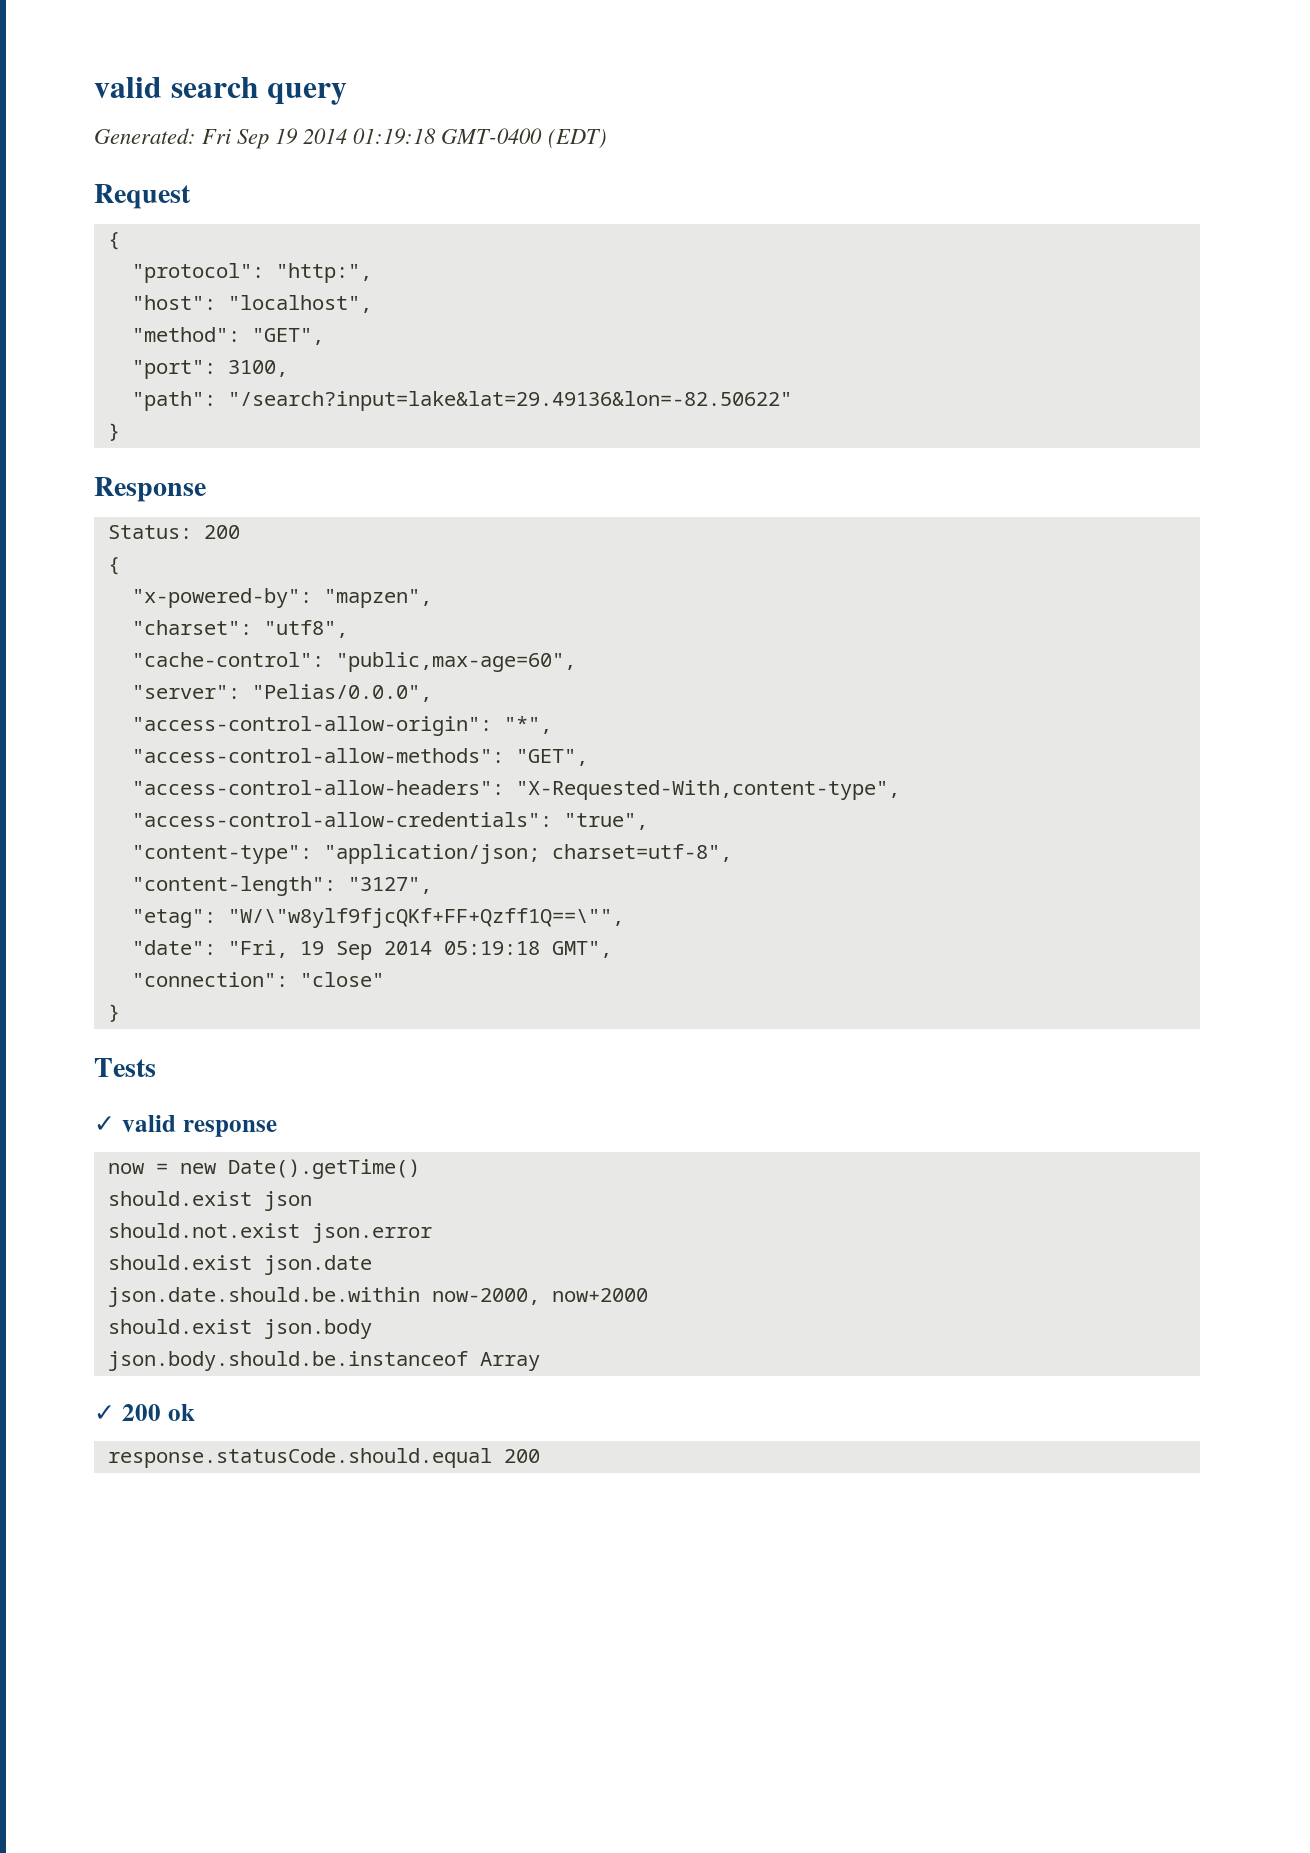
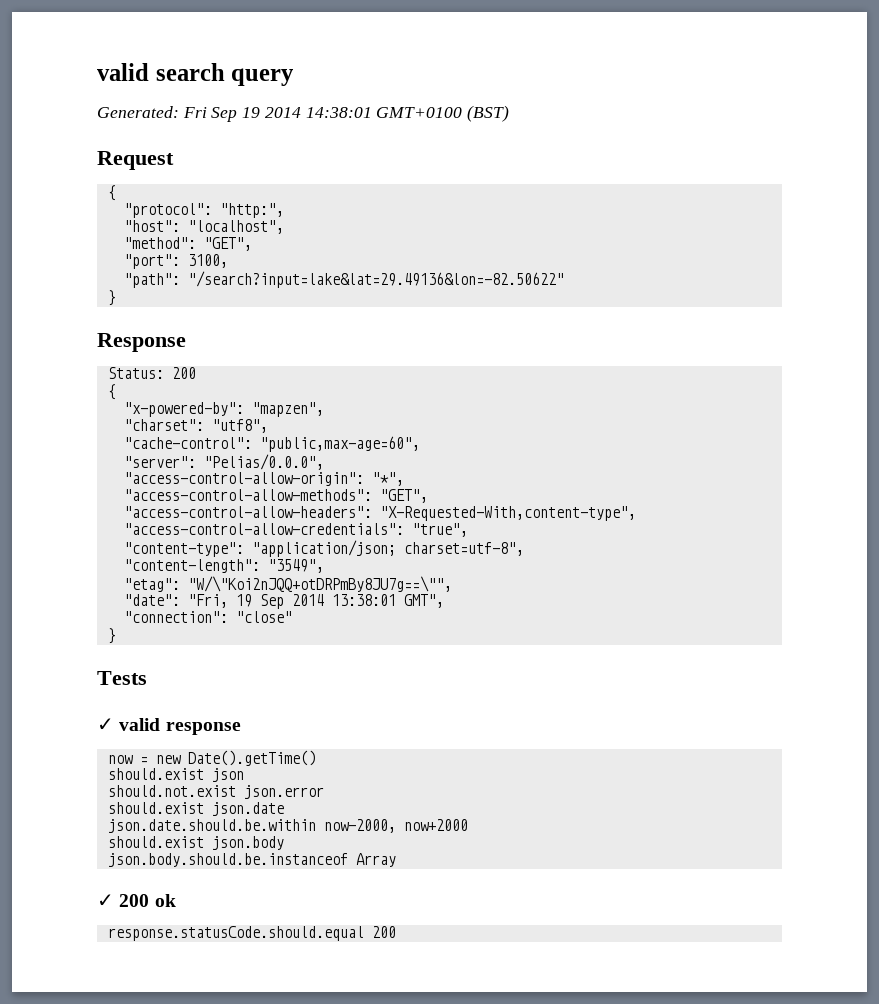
- Generated: Fri Sep 19 2014 01:19:18 GMT-0400 (EDT)
+ Generated: Fri Sep 19 2014 14:38:01 GMT+0100 (BST)
- "content-length": "3127",
+ "content-length": "3549",
- "etag": "W/\"w8ylf9fjcQKf+FF+Qzff1Q==\"",
+ "etag": "W/\"Koi2nJQQ+otDRPmBy8JU7g==\"",
- "date": "Fri, 19 Sep 2014 05:19:18 GMT",
+ "date": "Fri, 19 Sep 2014 13:38:01 GMT",

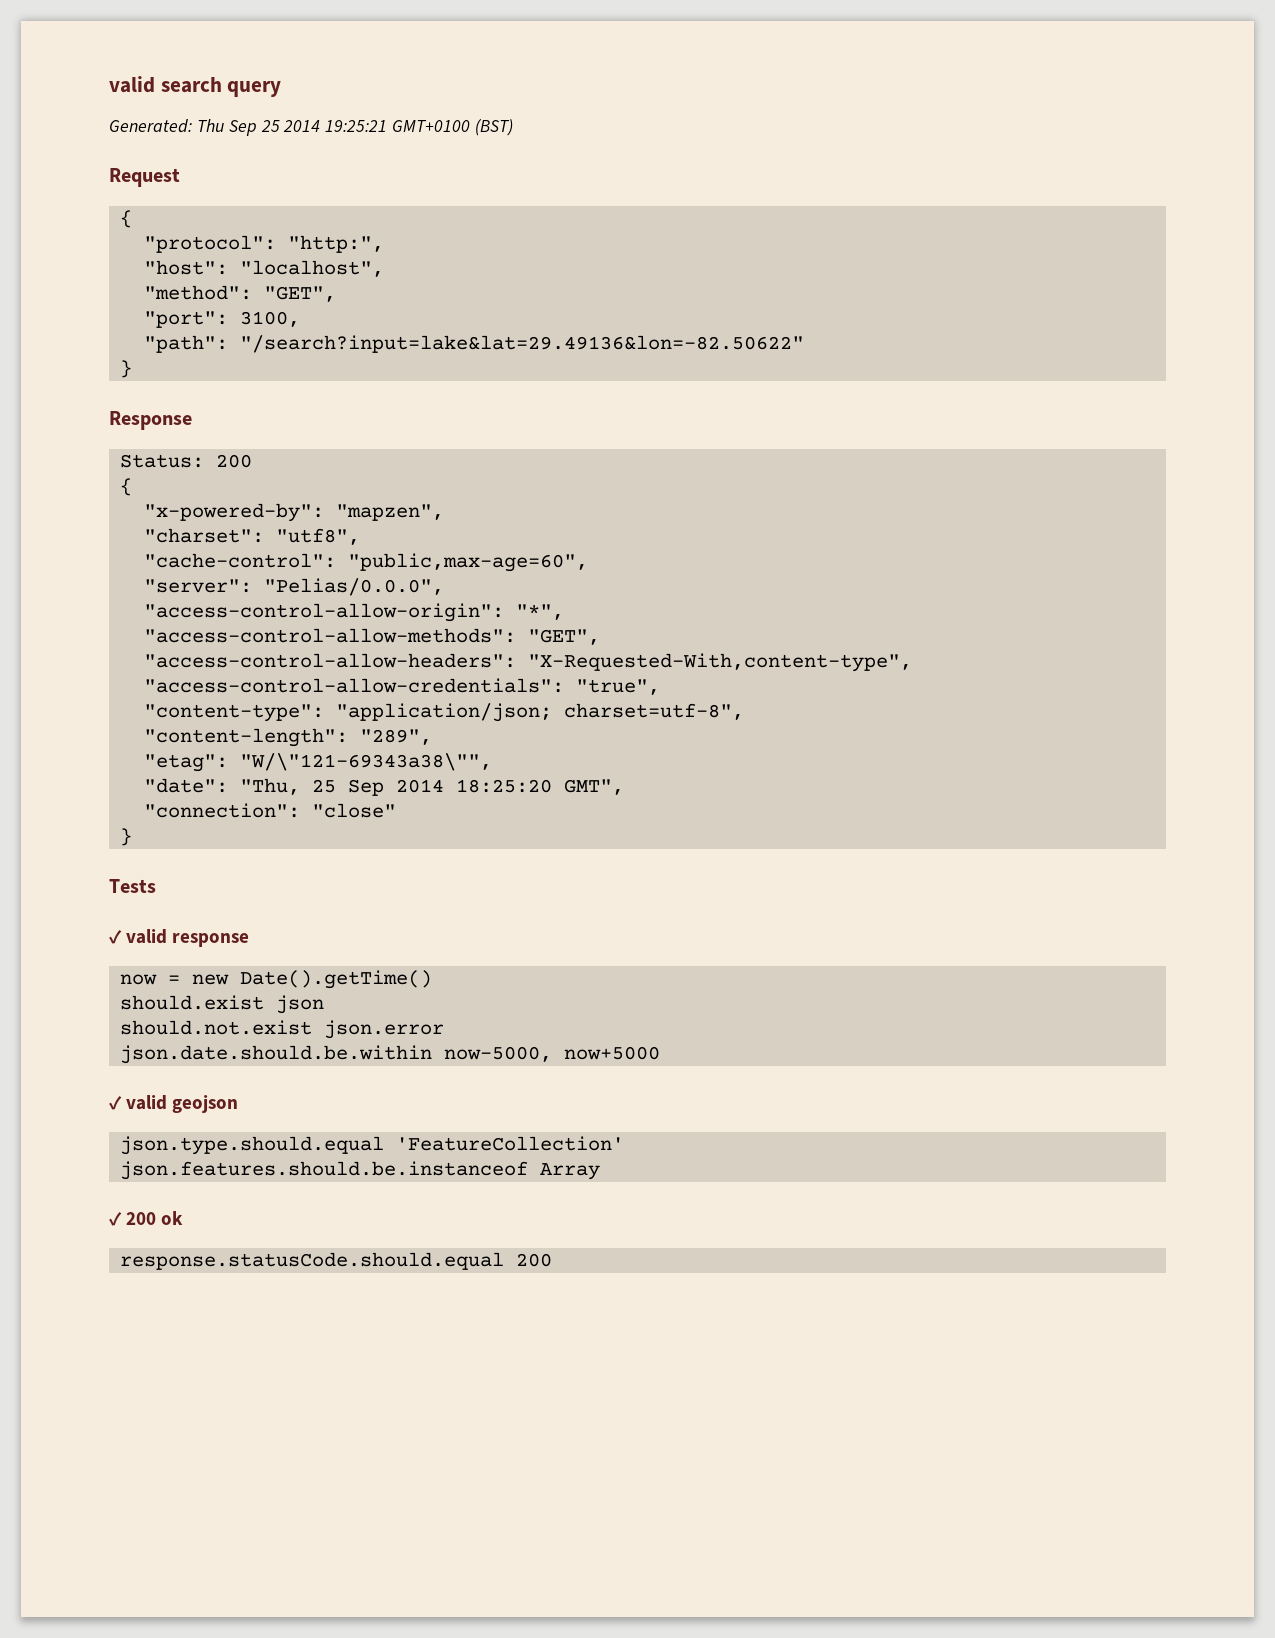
- Generated: Fri Sep 19 2014 14:38:01 GMT+0100 (BST)
+ Generated: Thu Sep 25 2014 19:25:21 GMT+0100 (BST)
- "content-length": "3549",
+ "content-length": "289",
- "etag": "W/\"Koi2nJQQ+otDRPmBy8JU7g==\"",
+ "etag": "W/\"121-69343a38\"",
- "date": "Fri, 19 Sep 2014 13:38:01 GMT",
+ "date": "Thu, 25 Sep 2014 18:25:20 GMT",
- should.exist json.date
- json.date.should.be.within now-2000, now+2000
- should.exist json.body
- json.body.should.be.instanceof Array
+ json.date.should.be.within now-5000, now+5000
+ ✓ valid geojson
+ json.type.should.equal 'FeatureCollection'
+ json.features.should.be.instanceof Array

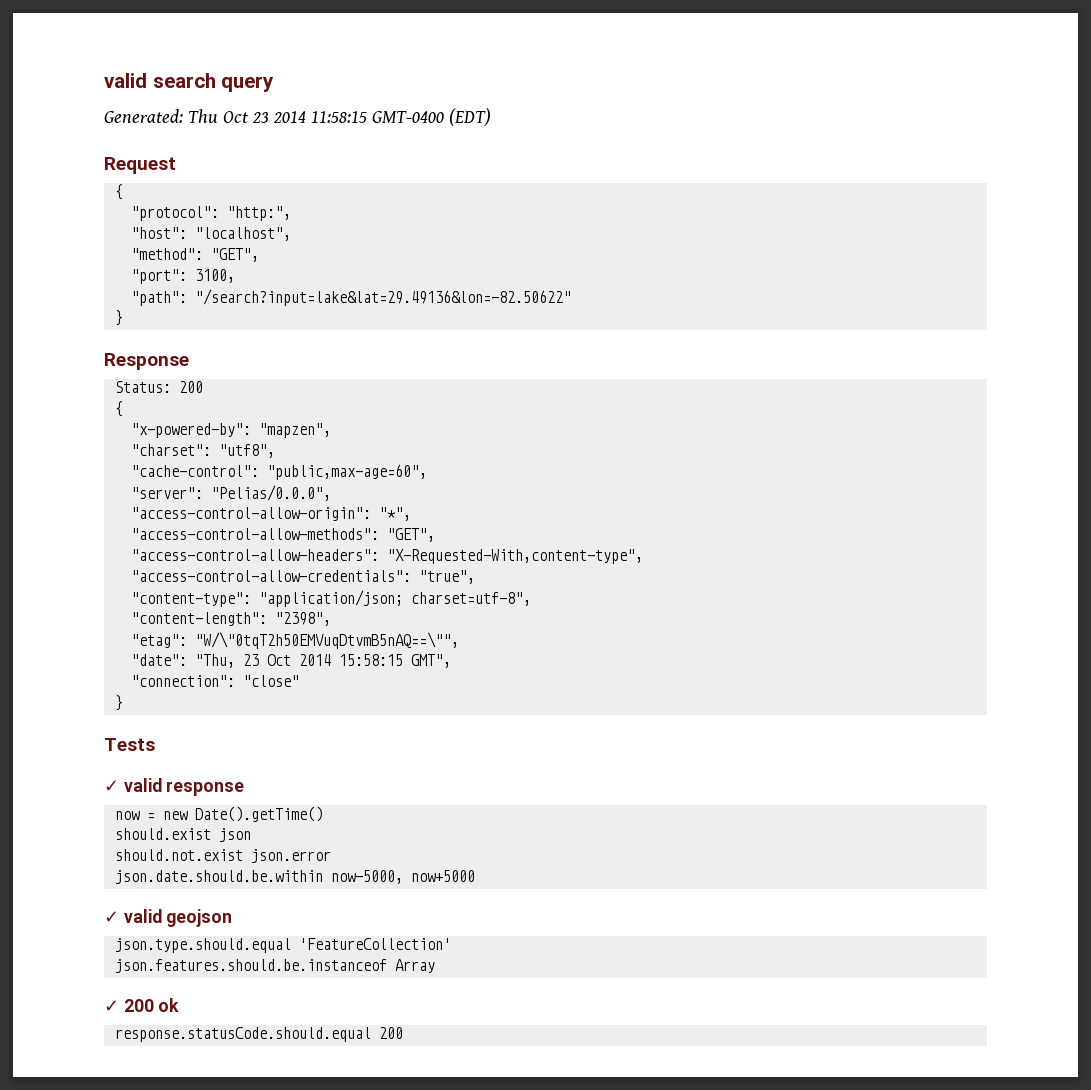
- Generated: Thu Sep 25 2014 19:25:21 GMT+0100 (BST)
+ Generated: Thu Oct 23 2014 11:58:15 GMT-0400 (EDT)
- "content-length": "289",
+ "content-length": "2398",
- "etag": "W/\"121-69343a38\"",
+ "etag": "W/\"0tqT2h50EMVuqDtvmB5nAQ==\"",
- "date": "Thu, 25 Sep 2014 18:25:20 GMT",
+ "date": "Thu, 23 Oct 2014 15:58:15 GMT",

